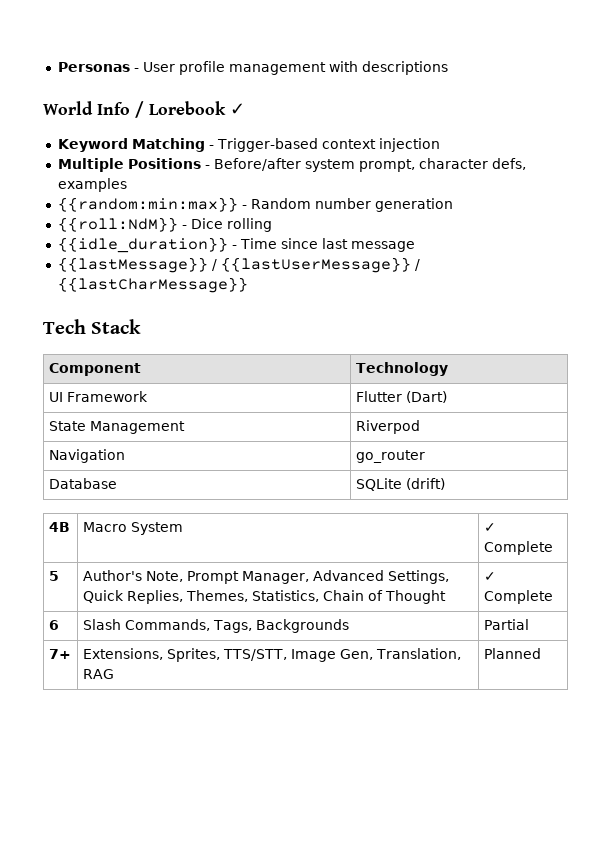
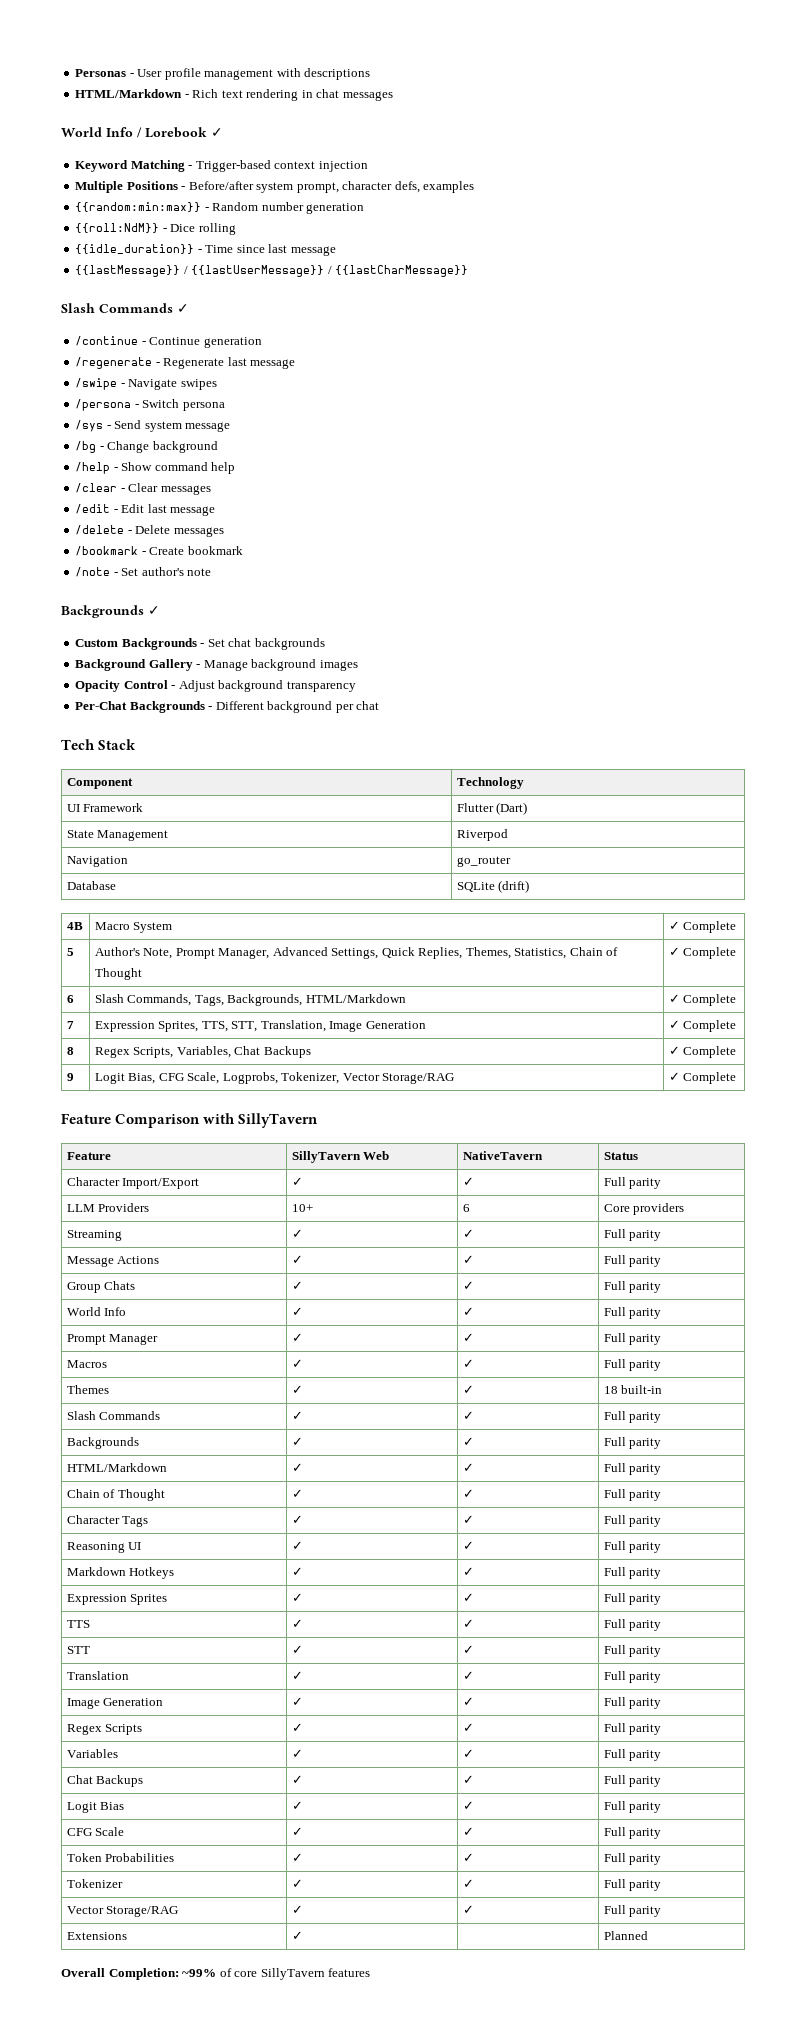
+ HTML/Markdown - Rich text rendering in chat messages
+ Slash Commands ✓
+ /continue - Continue generation
+ /regenerate - Regenerate last message
+ /swipe - Navigate swipes
+ /persona - Switch persona
+ /sys - Send system message
+ /bg - Change background
+ /help - Show command help
+ /clear - Clear messages
+ /edit - Edit last message
+ /delete - Delete messages
+ /bookmark - Create bookmark
+ /note - Set author's note
+ Backgrounds ✓
+ Custom Backgrounds - Set chat backgrounds
+ Background Gallery - Manage background images
+ Opacity Control - Adjust background transparency
+ Per-Chat Backgrounds - Different background per chat
- 6 | Slash Commands, Tags, Backgrounds | Partial
- 7+ | Extensions, Sprites, TTS/STT, Image Gen, Translation, RAG | Planned
+ 6 | Slash Commands, Tags, Backgrounds, HTML/Markdown | ✓ Complete
+ 7 | Expression Sprites, TTS, STT, Translation, Image Generation | ✓ Complete
+ 8 | Regex Scripts, Variables, Chat Backups | ✓ Complete
+ 9 | Logit Bias, CFG Scale, Logprobs, Tokenizer, Vector Storage/RAG | ✓ Complete
+ Feature Comparison with SillyTavern
+ Feature | SillyTavern Web | NativeTavern | Status
+ Character Import/Export | ✓ | ✓ | Full parity
+ LLM Providers | 10+ | 6 | Core providers
+ Streaming | ✓ | ✓ | Full parity
+ Message Actions | ✓ | ✓ | Full parity
+ Group Chats | ✓ | ✓ | Full parity
+ World Info | ✓ | ✓ | Full parity
+ Prompt Manager | ✓ | ✓ | Full parity
+ Macros | ✓ | ✓ | Full parity
+ Themes | ✓ | ✓ | 18 built-in
+ Slash Commands | ✓ | ✓ | Full parity
+ Backgrounds | ✓ | ✓ | Full parity
+ HTML/Markdown | ✓ | ✓ | Full parity
+ Chain of Thought | ✓ | ✓ | Full parity
+ Character Tags | ✓ | ✓ | Full parity
+ Reasoning UI | ✓ | ✓ | Full parity
+ Markdown Hotkeys | ✓ | ✓ | Full parity
+ Expression Sprites | ✓ | ✓ | Full parity
+ TTS | ✓ | ✓ | Full parity
+ STT | ✓ | ✓ | Full parity
+ Translation | ✓ | ✓ | Full parity
+ Image Generation | ✓ | ✓ | Full parity
+ Regex Scripts | ✓ | ✓ | Full parity
+ Variables | ✓ | ✓ | Full parity
+ Chat Backups | ✓ | ✓ | Full parity
+ Logit Bias | ✓ | ✓ | Full parity
+ CFG Scale | ✓ | ✓ | Full parity
+ Token Probabilities | ✓ | ✓ | Full parity
+ Tokenizer | ✓ | ✓ | Full parity
+ Vector Storage/RAG | ✓ | ✓ | Full parity
+ Extensions | ✓ | | Planned
+ Overall Completion: ~99% of core SillyTavern features

